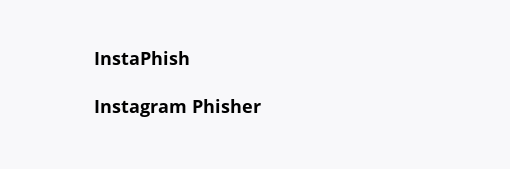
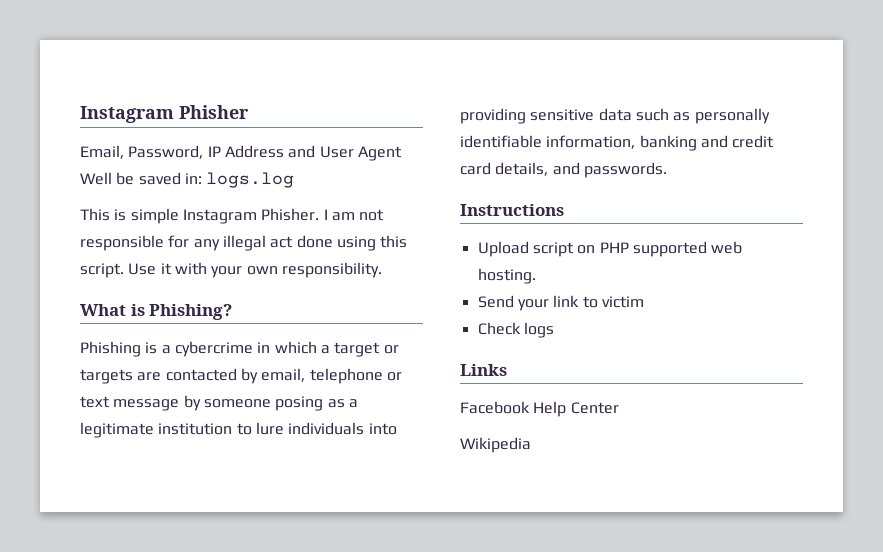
- InstaPhish
+ Email, Password, IP Address and User Agent Well be saved in: logs.log
+ This is simple Instagram Phisher. I am not responsible for any illegal act done using this script. Use it with your own responsibility.
+ What is Phishing?
+ Phishing is a cybercrime in which a target or targets are contacted by email, telephone or text message by someone posing as a legitimate institution to lure individuals into providing sensitive data such as personally identifiable information, banking and credit card details, and passwords.
+ Instructions
+ Upload script on PHP supported web hosting.
+ Send your link to victim
+ Check logs
+ Links
+ Facebook Help Center
+ Wikipedia

